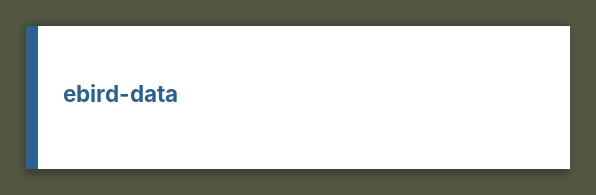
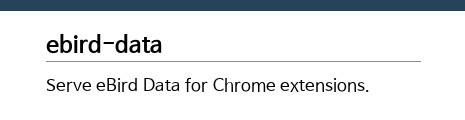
+ Serve eBird Data for Chrome extensions.

